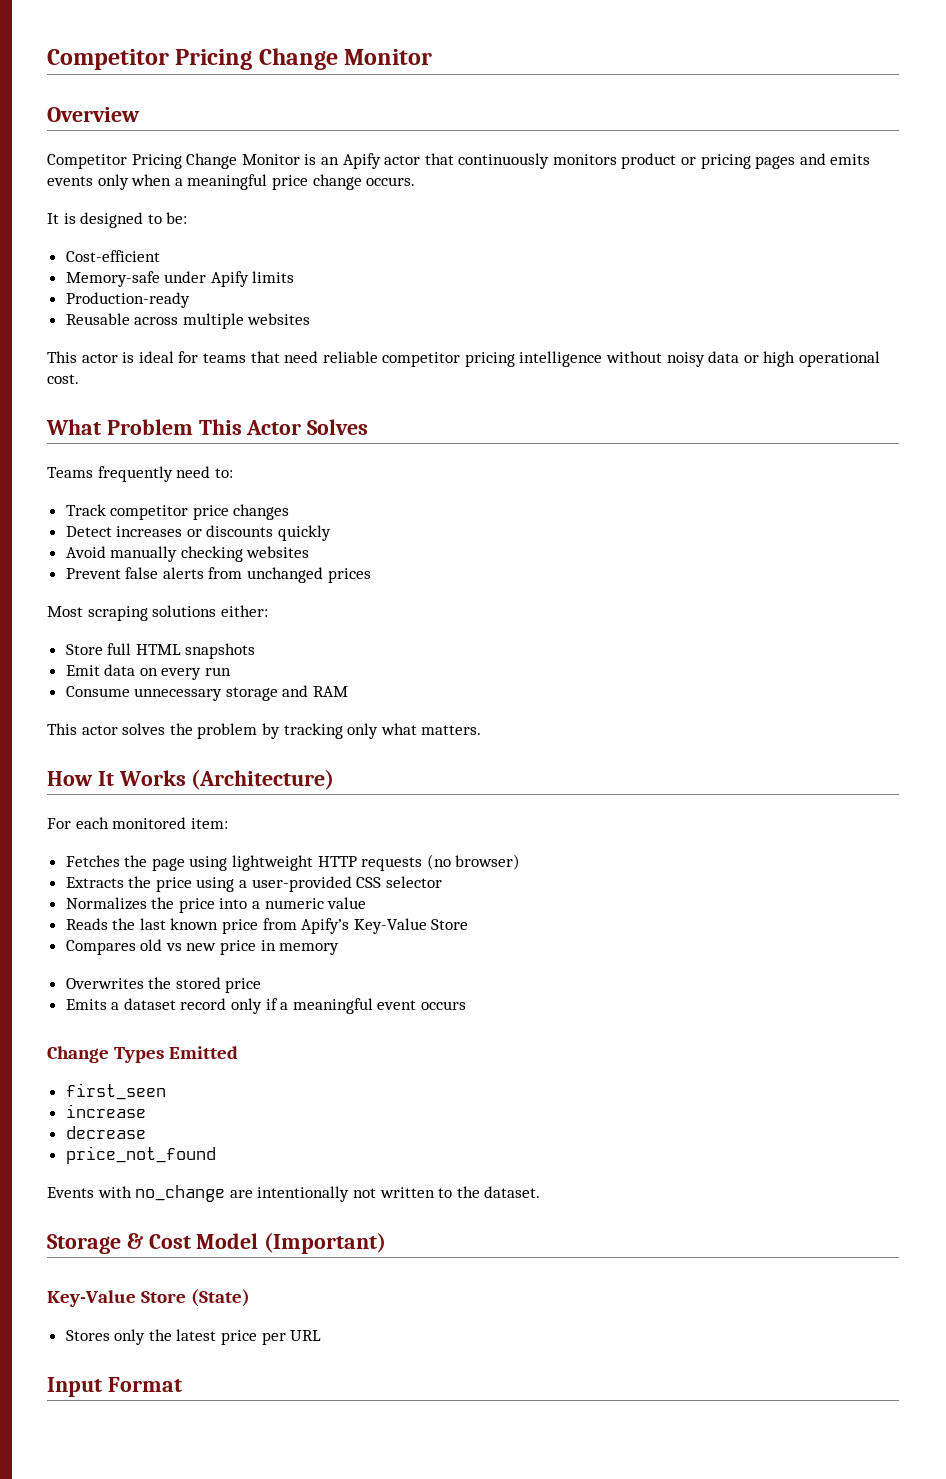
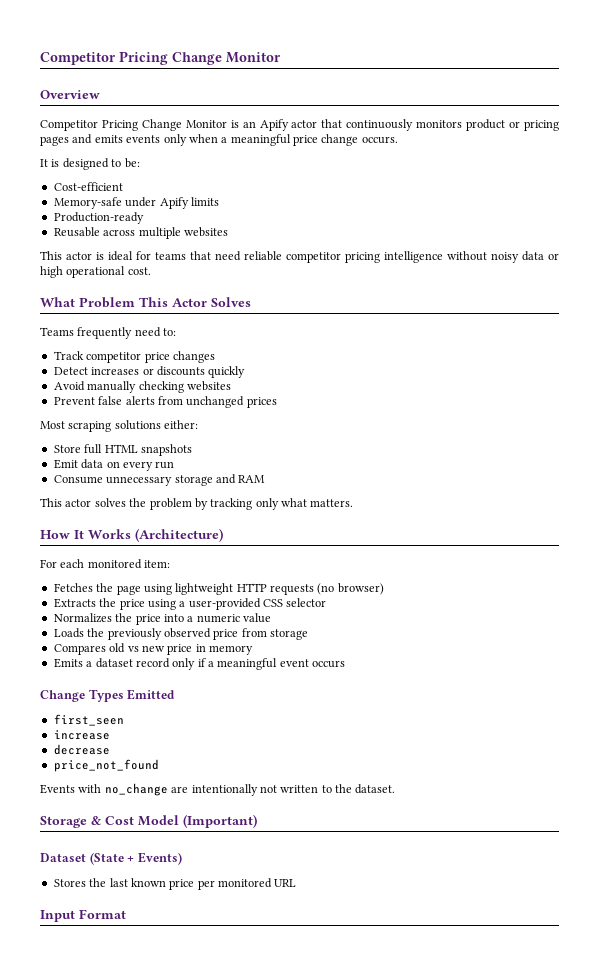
- Reads the last known price from Apify’s Key-Value Store
+ Loads the previously observed price from storage
- Overwrites the stored price
- Key-Value Store (State)
- Stores only the latest price per URL
+ Dataset (State + Events)
+ Stores the last known price per monitored URL

